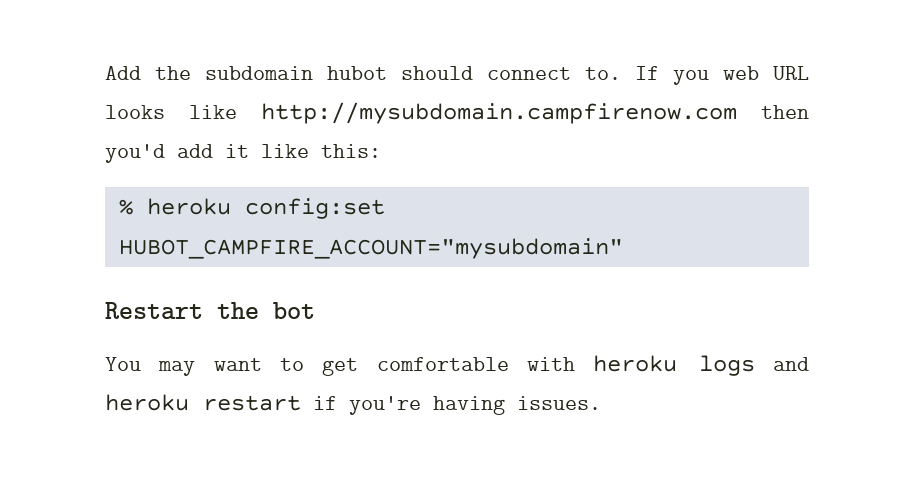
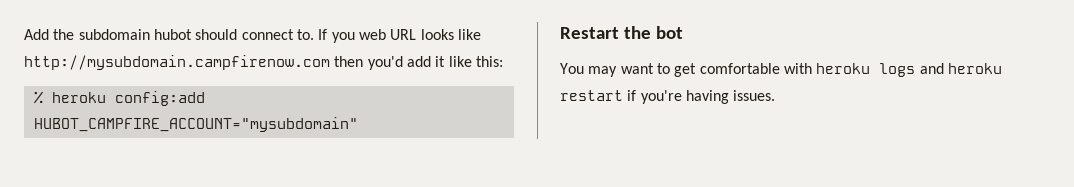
- % heroku config:set HUBOT_CAMPFIRE_ACCOUNT="mysubdomain"
+ % heroku config:add HUBOT_CAMPFIRE_ACCOUNT="mysubdomain"

